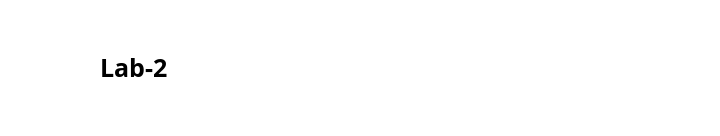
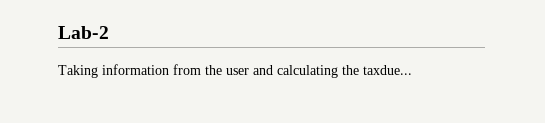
+ Taking information from the user and calculating the taxdue...

